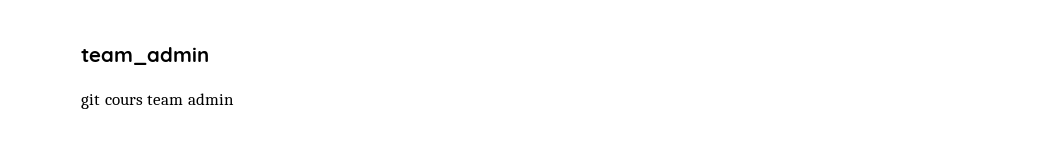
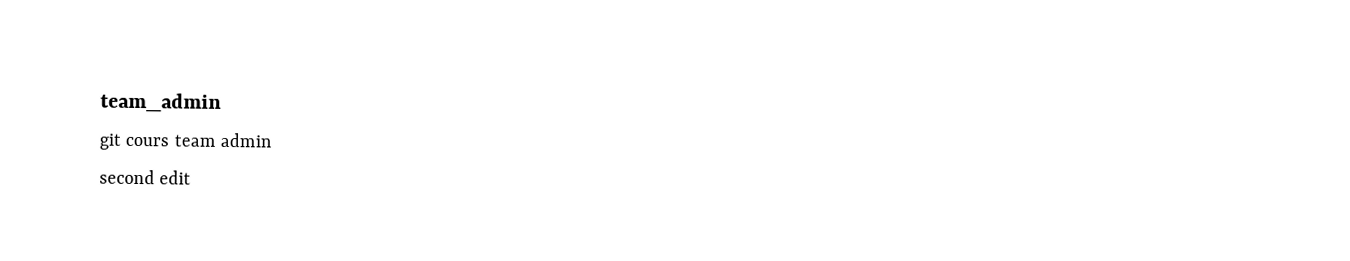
+ second edit

